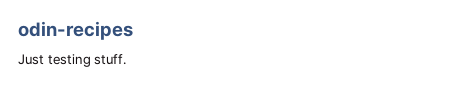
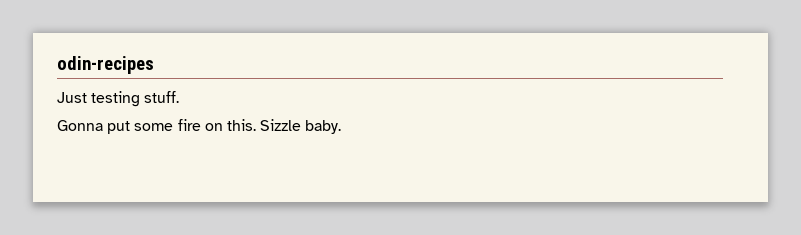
+ Gonna put some fire on this. Sizzle baby.

